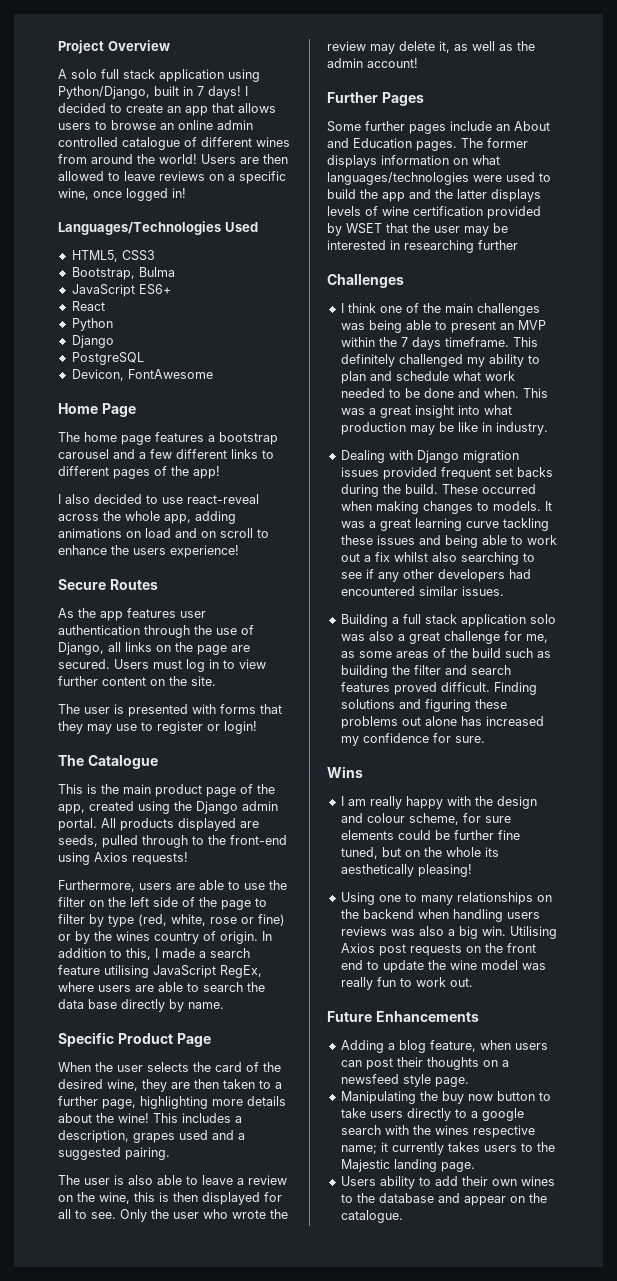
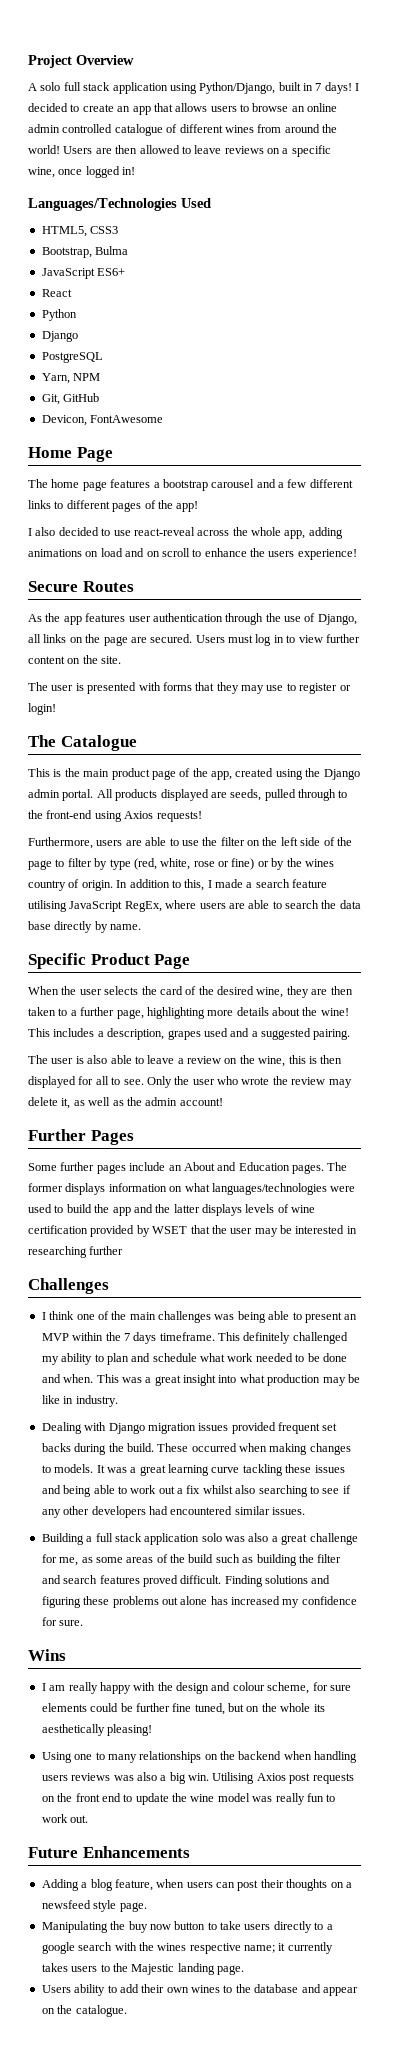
+ Yarn, NPM
+ Git, GitHub

